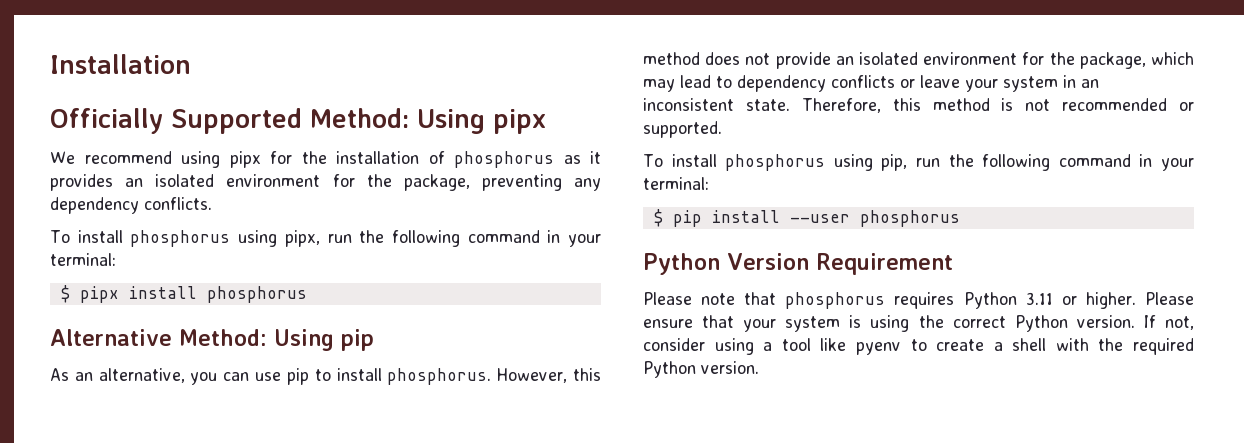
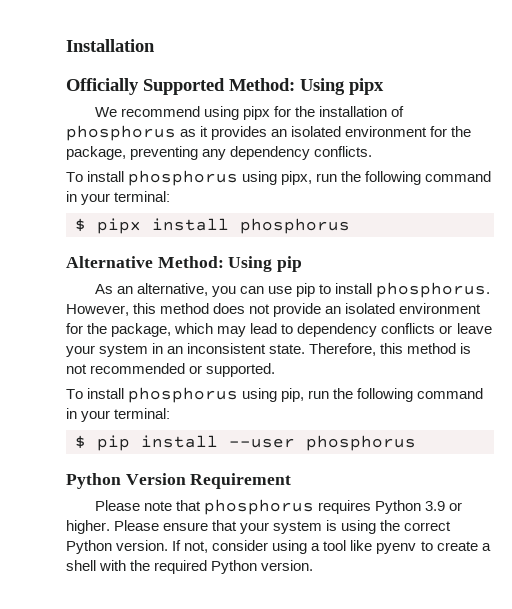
- Please note that phosphorus requires Python 3.11 or higher.
+ Please note that phosphorus requires Python 3.9 or higher.

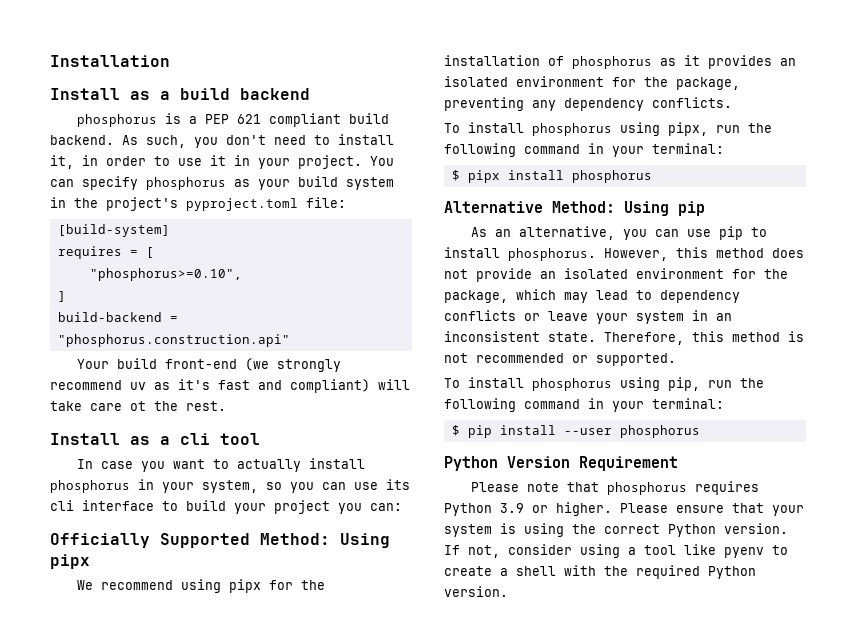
+ Install as a build backend
+ phosphorus is a PEP 621 compliant build backend. As such, you don't need to install it, in order to use it in your project. You can specify phosphorus as your build system in the project's pyproject.toml file:
+ [build-system]
+ requires = [
+ "phosphorus>=0.10",
+ ]
+ build-backend = "phosphorus.construction.api"
+ Your build front-end (we strongly recommend uv as it's fast and compliant) will take care ot the rest.
+ Install as a cli tool
+ In case you want to actually install phosphorus in your system, so you can use its cli interface to build your project you can:

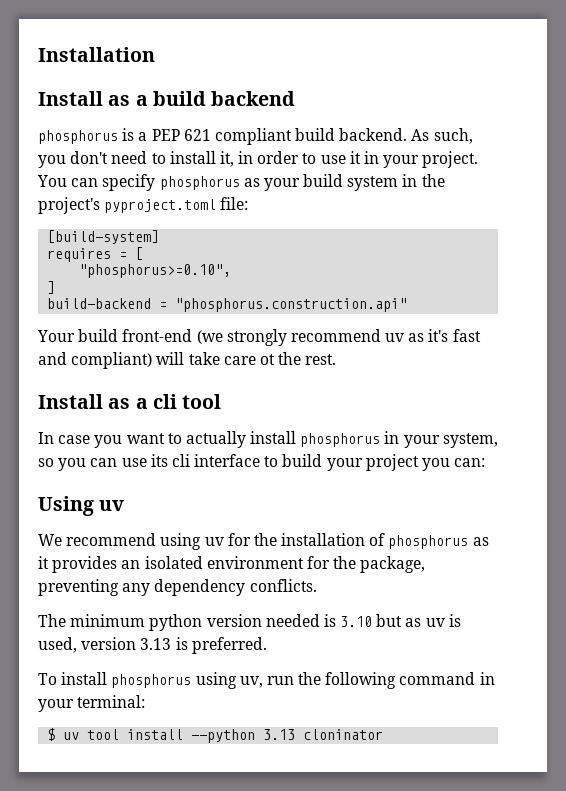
- Officially Supported Method: Using pipx
+ Using uv
- We recommend using pipx for the installation of phosphorus as it provides an isolated environment for the package, preventing any dependency conflicts.
+ We recommend using uv for the installation of phosphorus as it provides an isolated environment for the package, preventing any dependency conflicts.
- To install phosphorus using pipx, run the following command in your terminal:
- $ pipx install phosphorus
- Alternative Method: Using pip
- As an alternative, you can use pip to install phosphorus. However, this method does not provide an isolated environment for the package, which may lead to dependency conflicts or leave your system in an inconsistent state. Therefore, this method is not recommended or supported.
- To install phosphorus using pip, run the following command in your terminal:
- $ pip install --user phosphorus
- Python Version Requirement
- Please note that phosphorus requires Python 3.9 or higher. Please ensure that your system is using the correct Python version. If not, consider using a tool like pyenv to create a shell with the required Python version.
+ The minimum python version needed is 3.10 but as uv is used, version 3.13 is preferred.
+ To install phosphorus using uv, run the following command in your terminal:
+ $ uv tool install --python 3.13 cloninator

